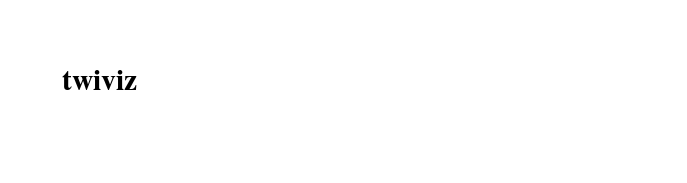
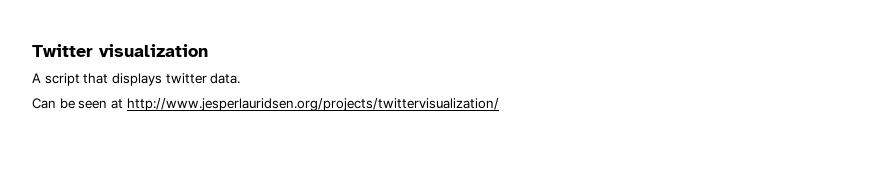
- twiviz
+ Twitter visualization
+ A script that displays twitter data.
+ Can be seen at http://www.jesperlauridsen.org/projects/twittervisualization/

